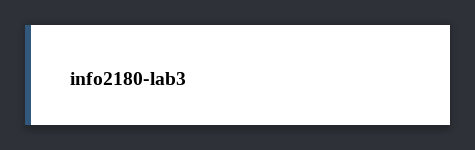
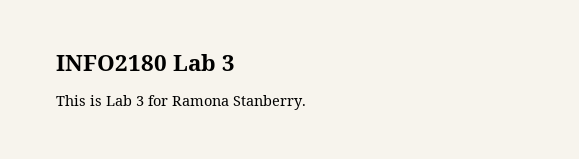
- info2180-lab3
+ INFO2180 Lab 3
+ This is Lab 3 for Ramona Stanberry.

